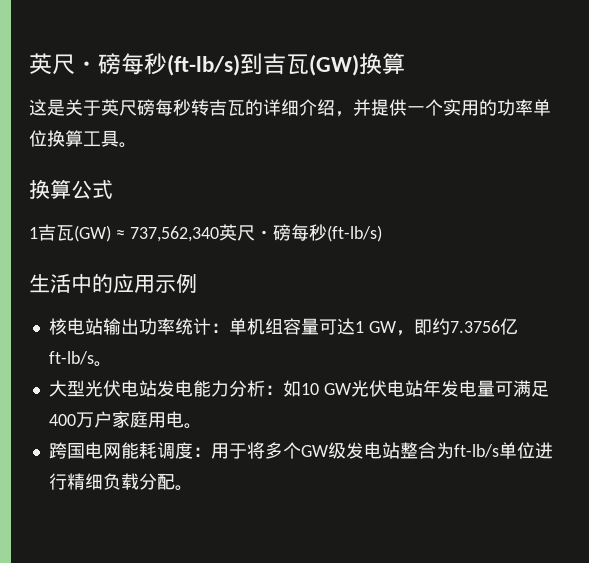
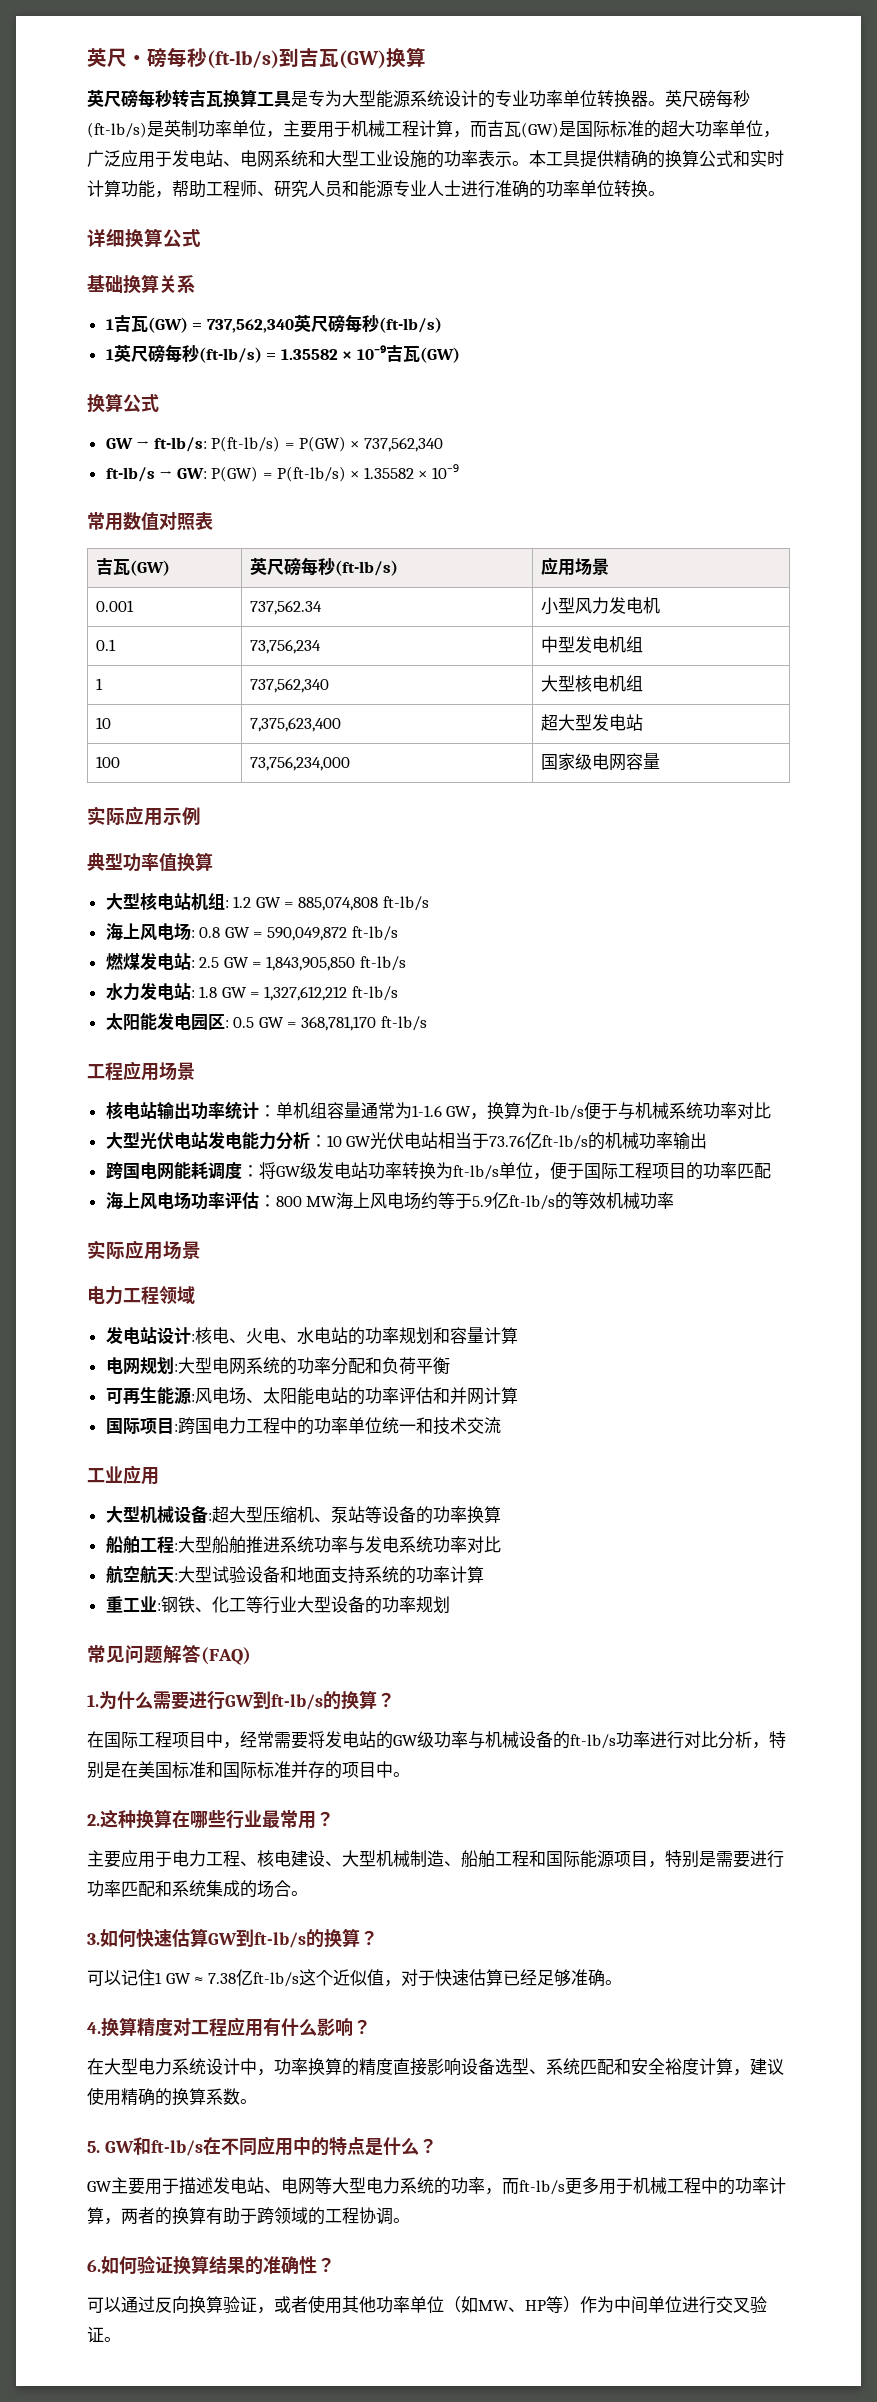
- 这是关于英尺磅每秒转吉瓦的详细介绍，并提供一个实用的功率单位换算工具。
+ 英尺磅每秒转吉瓦换算工具是专为大型能源系统设计的专业功率单位转换器。英尺磅每秒(ft-lb/s)是英制功率单位，主要用于机械工程计算，而吉瓦(GW)是国际标准的超大功率单位，广泛应用于发电站、电网系统和大型工业设施的功率表示。本工具提供精确的换算公式和实时计算功能，帮助工程师、研究人员和能源专业人士进行准确的功率单位转换。
+ 详细换算公式
+ 基础换算关系
+ 1吉瓦(GW) = 737,562,340英尺磅每秒(ft-lb/s)
+ 1英尺磅每秒(ft-lb/s) = 1.35582 × 10⁻⁹吉瓦(GW)
  换算公式
- 1吉瓦(GW) ≈ 737,562,340英尺・磅每秒(ft-lb/s)
- 生活中的应用示例
+ GW → ft-lb/s: P(ft-lb/s) = P(GW) × 737,562,340
+ ft-lb/s → GW: P(GW) = P(ft-lb/s) × 1.35582 × 10⁻⁹
+ 常用数值对照表
+ 吉瓦(GW) | 英尺磅每秒(ft-lb/s) | 应用场景
+ 0.001 | 737,562.34 | 小型风力发电机
+ 0.1 | 73,756,234 | 中型发电机组
+ 1 | 737,562,340 | 大型核电机组
+ 10 | 7,375,623,400 | 超大型发电站
+ 100 | 73,756,234,000 | 国家级电网容量
+ 实际应用示例
+ 典型功率值换算
+ 大型核电站机组: 1.2 GW = 885,074,808 ft-lb/s
+ 海上风电场: 0.8 GW = 590,049,872 ft-lb/s
+ 燃煤发电站: 2.5 GW = 1,843,905,850 ft-lb/s
+ 水力发电站: 1.8 GW = 1,327,612,212 ft-lb/s
+ 太阳能发电园区: 0.5 GW = 368,781,170 ft-lb/s
+ 工程应用场景
- 核电站输出功率统计：单机组容量可达1 GW，即约7.3756亿ft-lb/s。
+ 核电站输出功率统计：单机组容量通常为1-1.6 GW，换算为ft-lb/s便于与机械系统功率对比
- 大型光伏电站发电能力分析：如10 GW光伏电站年发电量可满足400万户家庭用电。
+ 大型光伏电站发电能力分析：10 GW光伏电站相当于73.76亿ft-lb/s的机械功率输出
- 跨国电网能耗调度：用于将多个GW级发电站整合为ft-lb/s单位进行精细负载分配。
+ 跨国电网能耗调度：将GW级发电站功率转换为ft-lb/s单位，便于国际工程项目的功率匹配
+ 海上风电场功率评估：800 MW海上风电场约等于5.9亿ft-lb/s的等效机械功率
+ 实际应用场景
+ 电力工程领域
+ 发电站设计:核电、火电、水电站的功率规划和容量计算
+ 电网规划:大型电网系统的功率分配和负荷平衡
+ 可再生能源:风电场、太阳能电站的功率评估和并网计算
+ 国际项目:跨国电力工程中的功率单位统一和技术交流
+ 工业应用
+ 大型机械设备:超大型压缩机、泵站等设备的功率换算
+ 船舶工程:大型船舶推进系统功率与发电系统功率对比
+ 航空航天:大型试验设备和地面支持系统的功率计算
+ 重工业:钢铁、化工等行业大型设备的功率规划
+ 常见问题解答(FAQ)
+ 1.为什么需要进行GW到ft-lb/s的换算？
+ 在国际工程项目中，经常需要将发电站的GW级功率与机械设备的ft-lb/s功率进行对比分析，特别是在美国标准和国际标准并存的项目中。
+ 2.这种换算在哪些行业最常用？
+ 主要应用于电力工程、核电建设、大型机械制造、船舶工程和国际能源项目，特别是需要进行功率匹配和系统集成的场合。
+ 3.如何快速估算GW到ft-lb/s的换算？
+ 可以记住1 GW ≈ 7.38亿ft-lb/s这个近似值，对于快速估算已经足够准确。
+ 4.换算精度对工程应用有什么影响？
+ 在大型电力系统设计中，功率换算的精度直接影响设备选型、系统匹配和安全裕度计算，建议使用精确的换算系数。
+ 5. GW和ft-lb/s在不同应用中的特点是什么？
+ GW主要用于描述发电站、电网等大型电力系统的功率，而ft-lb/s更多用于机械工程中的功率计算，两者的换算有助于跨领域的工程协调。
+ 6.如何验证换算结果的准确性？
+ 可以通过反向换算验证，或者使用其他功率单位（如MW、HP等）作为中间单位进行交叉验证。

